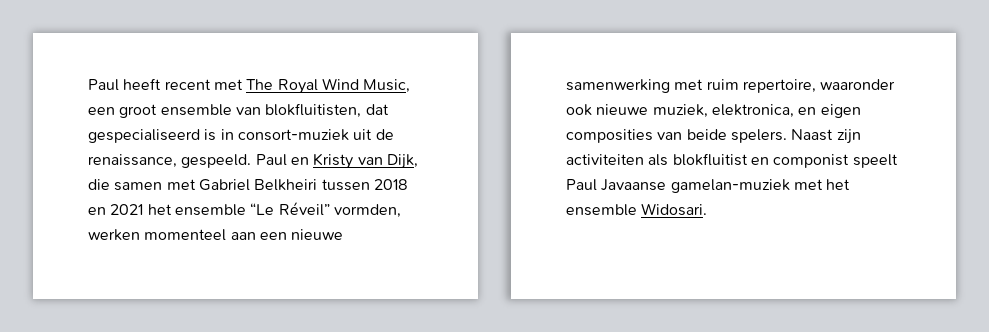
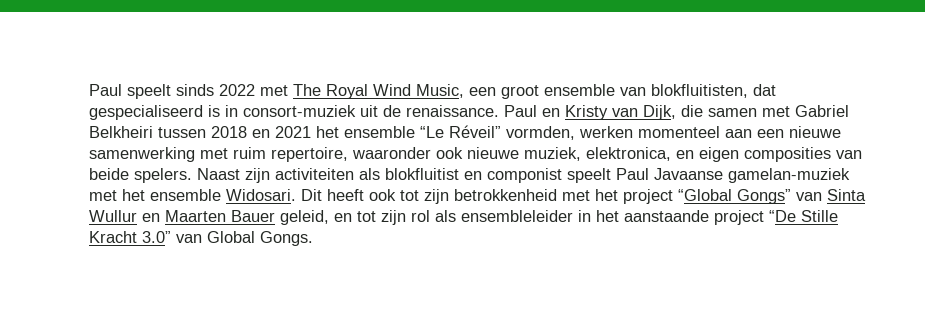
- Paul heeft recent met The Royal Wind Music, een groot ensemble van blokfluitisten, dat gespecialiseerd is in consort-muziek uit de renaissance, gespeeld.
+ Paul speelt sinds 2022 met The Royal Wind Music, een groot ensemble van blokfluitisten, dat gespecialiseerd is in consort-muziek uit de renaissance.
+ Dit heeft ook tot zijn betrokkenheid met het project “Global Gongs” van Sinta Wullur en Maarten Bauer geleid, en tot zijn rol als ensembleleider in het aanstaande project “De Stille Kracht 3.0” van Global Gongs.

